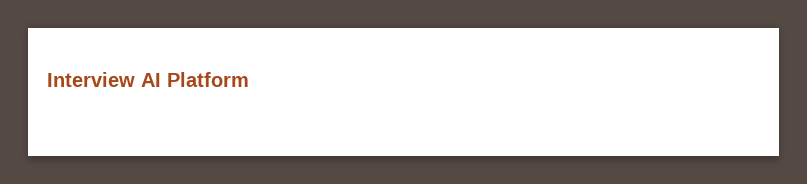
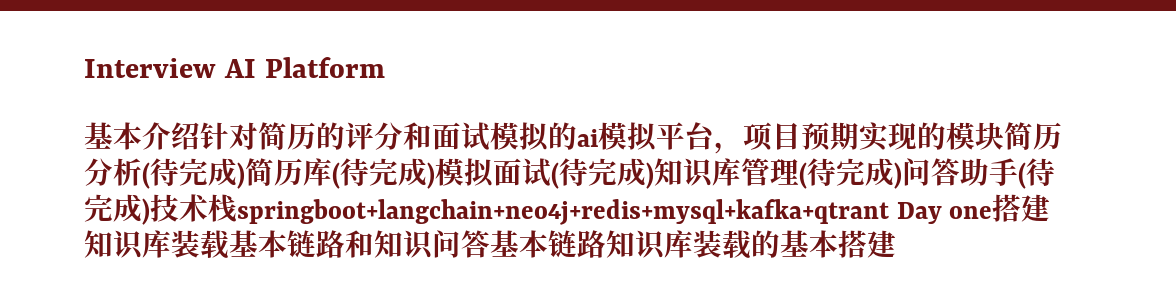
+ 基本介绍针对简历的评分和面试模拟的ai模拟平台，项目预期实现的模块简历分析(待完成)简历库(待完成)模拟面试(待完成)知识库管理(待完成)问答助手(待完成)技术栈springboot+langchain+neo4j+redis+mysql+kafka+qtrant Day one搭建知识库装载基本链路和知识问答基本链路知识库装载的基本搭建

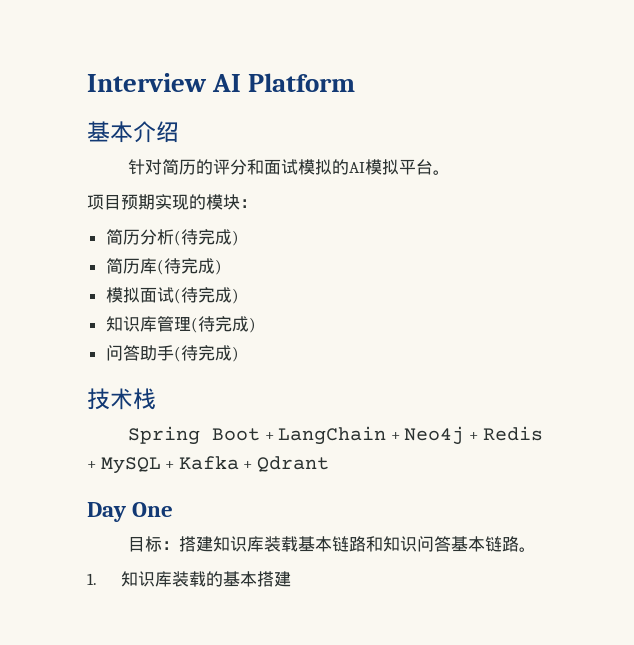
- 基本介绍针对简历的评分和面试模拟的ai模拟平台，项目预期实现的模块简历分析(待完成)简历库(待完成)模拟面试(待完成)知识库管理(待完成)问答助手(待完成)技术栈springboot+langchain+neo4j+redis+mysql+kafka+qtrant Day one搭建知识库装载基本链路和知识问答基本链路知识库装载的基本搭建
+ 基本介绍
+ 针对简历的评分和面试模拟的AI模拟平台。
+ 项目预期实现的模块：
+ 简历分析(待完成)
+ 简历库(待完成)
+ 模拟面试(待完成)
+ 知识库管理(待完成)
+ 问答助手(待完成)
+ 技术栈
+ Spring Boot + LangChain + Neo4j + Redis + MySQL + Kafka + Qdrant
+ Day One
+ 目标：搭建知识库装载基本链路和知识问答基本链路。
+ 1.知识库装载的基本搭建

